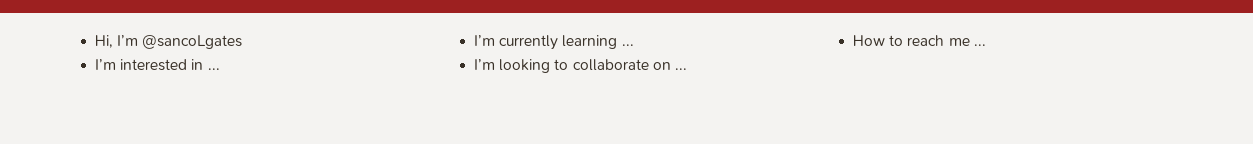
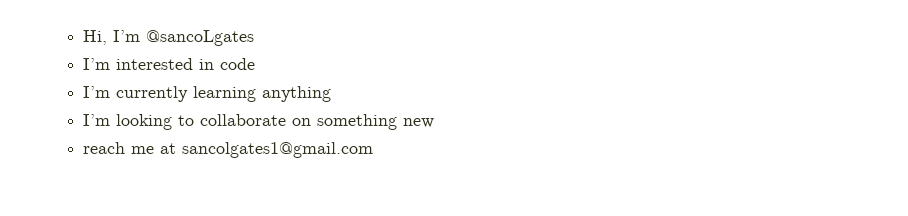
- I’m interested in ...
+ I’m interested in code
- I’m currently learning ...
+ I’m currently learning anything
- I’m looking to collaborate on ...
- How to reach me ...
+ I’m looking to collaborate on something new
+ reach me at sancolgates1@gmail.com

